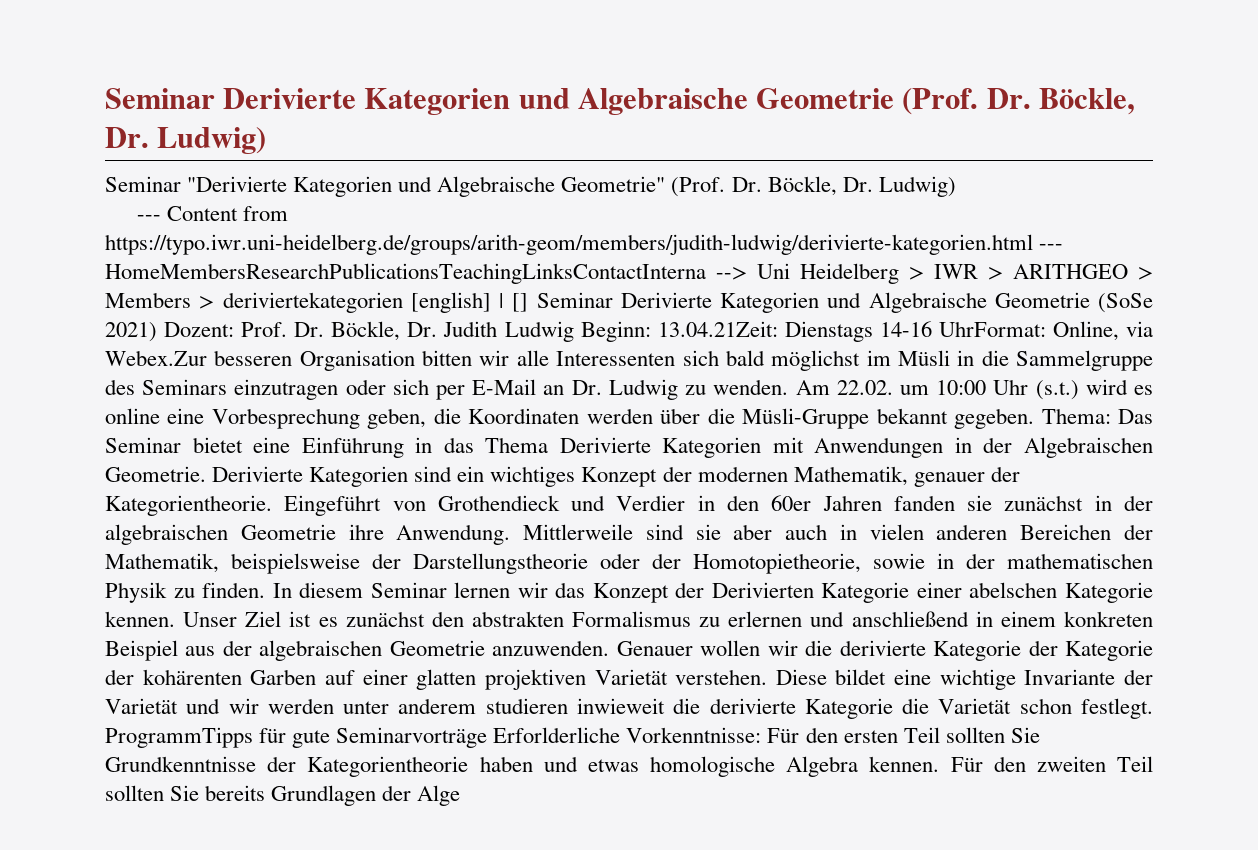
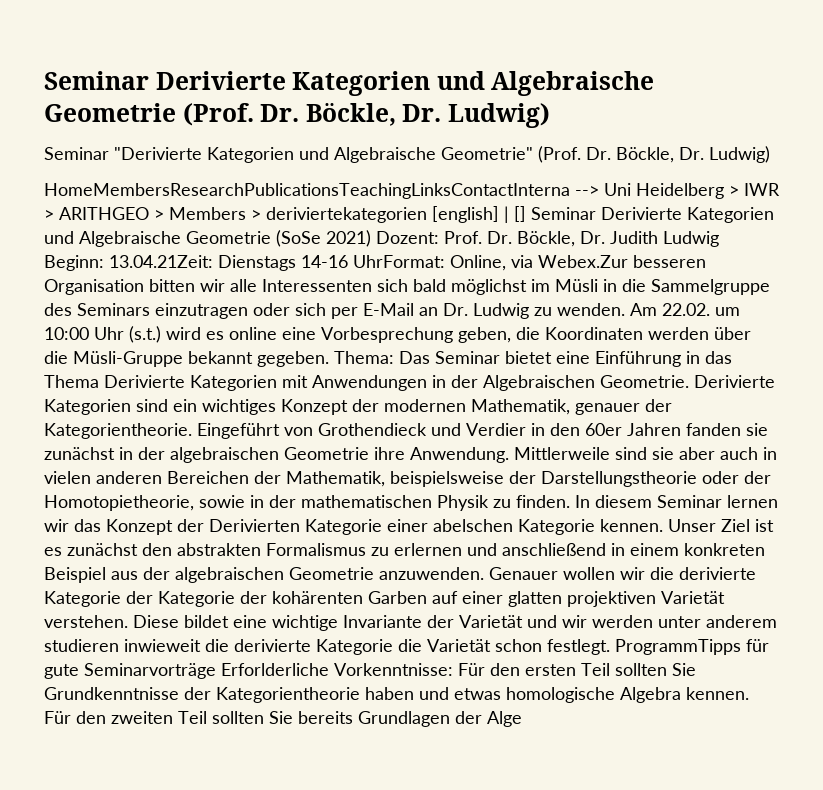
- --- Content from https://typo.iwr.uni-heidelberg.de/groups/arith-geom/members/judith-ludwig/derivierte-kategorien.html --- HomeMembersResearchPublicationsTeachingLinksContactInterna --> Uni Heidelberg > IWR > ARITHGEO > Members > deriviertekategorien [english] | [] Seminar Derivierte Kategorien und Algebraische Geometrie (SoSe 2021) Dozent:
+ HomeMembersResearchPublicationsTeachingLinksContactInterna --> Uni Heidelberg > IWR > ARITHGEO > Members > deriviertekategorien [english] | [] Seminar Derivierte Kategorien und Algebraische Geometrie (SoSe 2021) Dozent:

